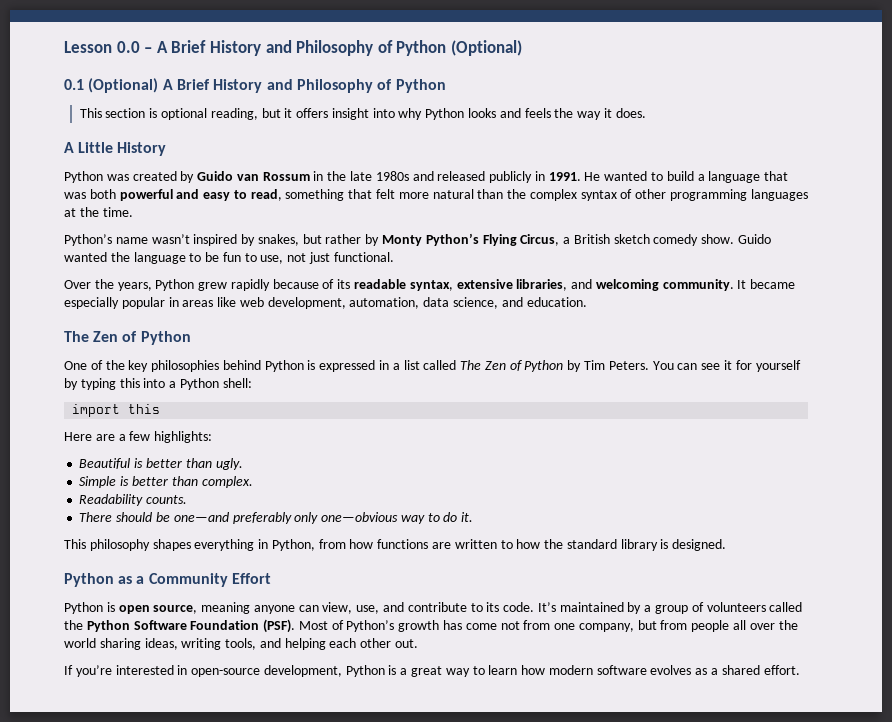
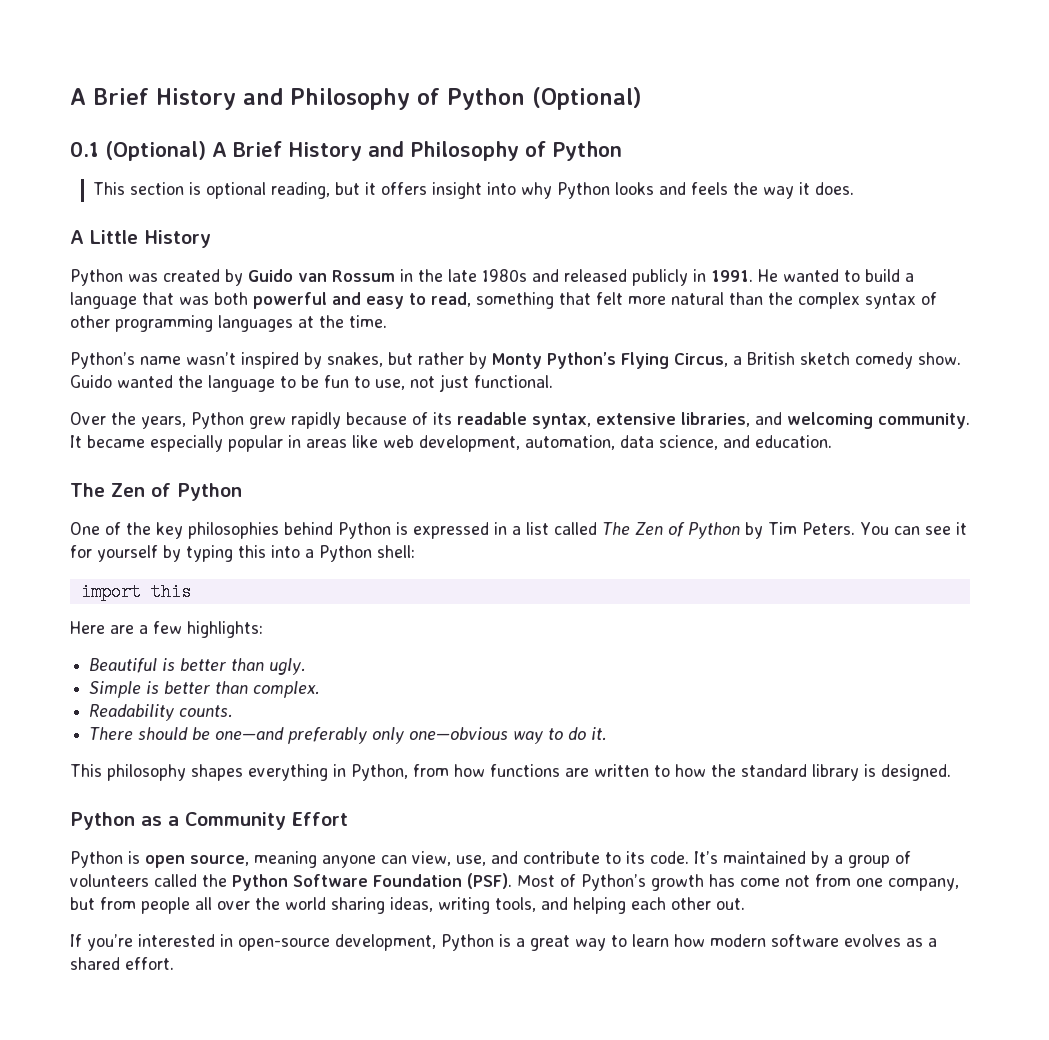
- Lesson 0.0 – A Brief History and Philosophy of Python (Optional)
+ A Brief History and Philosophy of Python (Optional)

